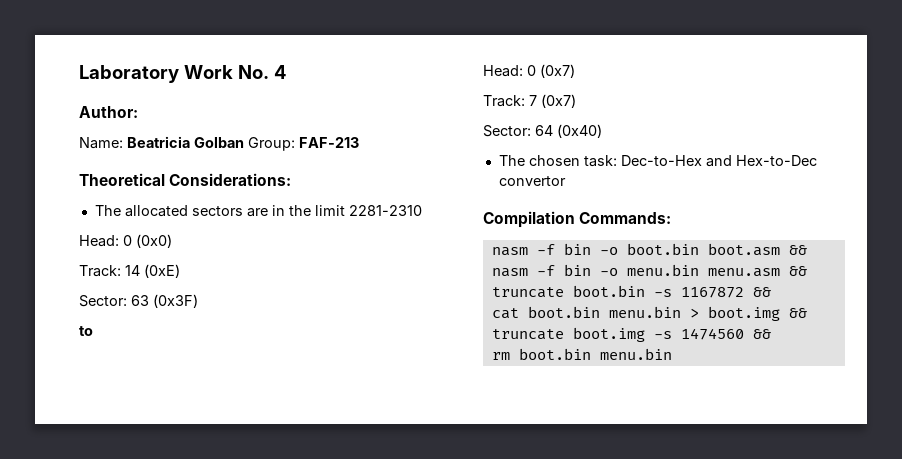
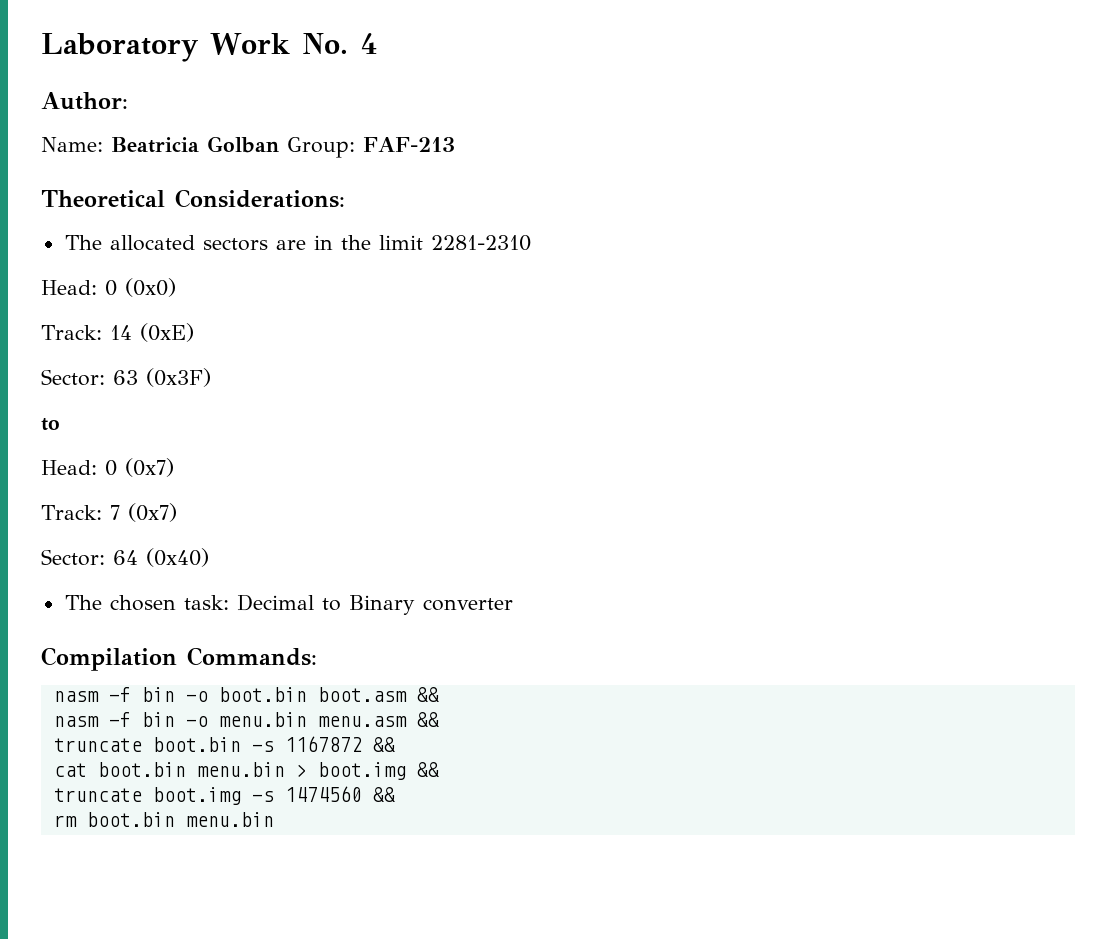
- The chosen task: Dec-to-Hex and Hex-to-Dec convertor
+ The chosen task: Decimal to Binary converter

